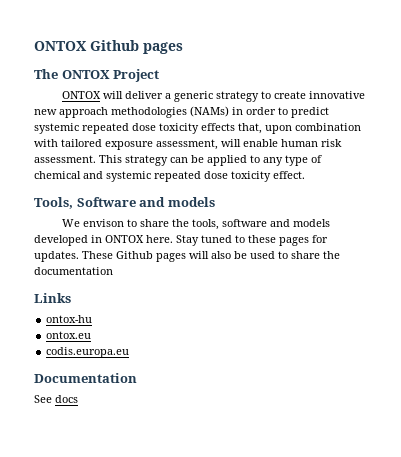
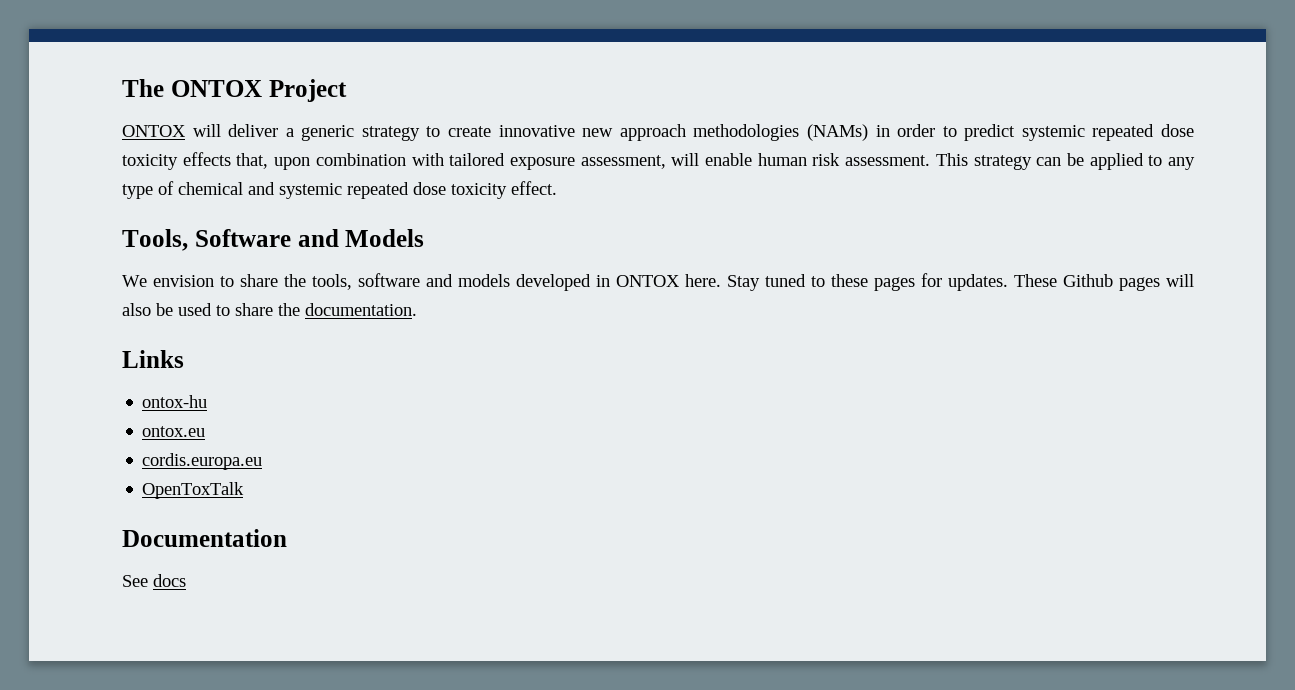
- ONTOX Github pages
- Tools, Software and models
+ Tools, Software and Models
- We envison to share the tools, software and models developed in ONTOX here.
+ We envision to share the tools, software and models developed in ONTOX here.
- These Github pages will also be used to share the documentation
+ These Github pages will also be used to share the documentation.
- codis.europa.eu
+ cordis.europa.eu
+ OpenToxTalk

